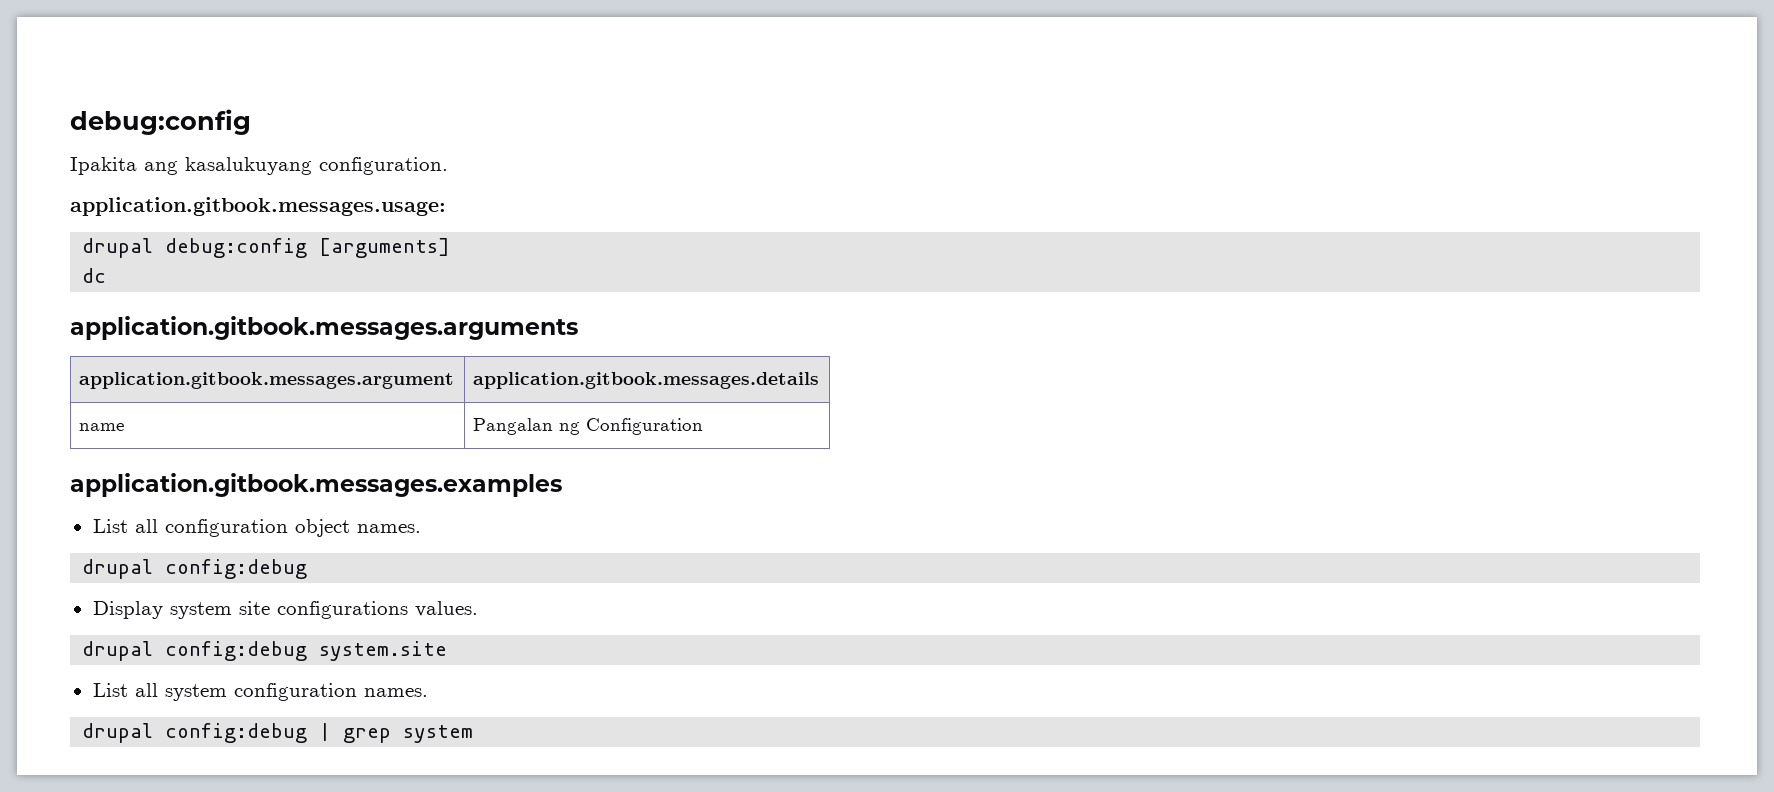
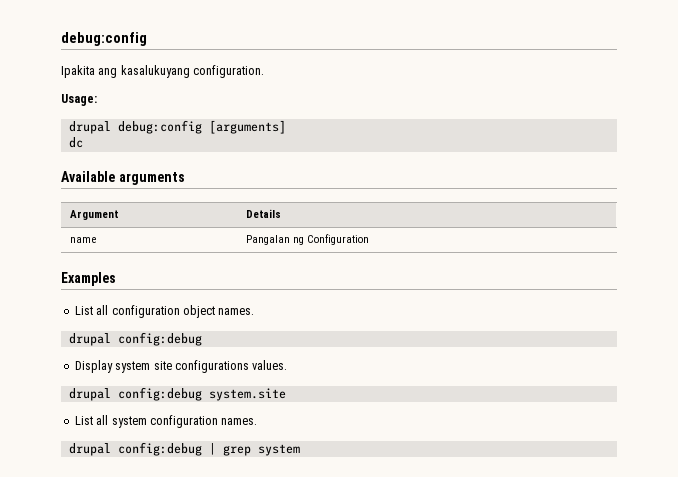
- application.gitbook.messages.usage:
+ Usage:
- application.gitbook.messages.arguments
- application.gitbook.messages.argument | application.gitbook.messages.details
+ Available arguments
+ Argument | Details
- application.gitbook.messages.examples
+ Examples

